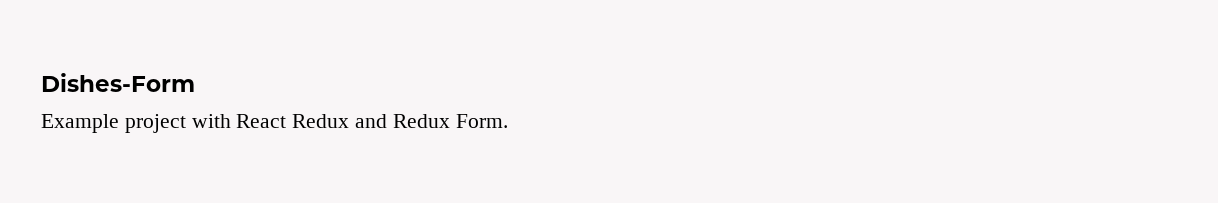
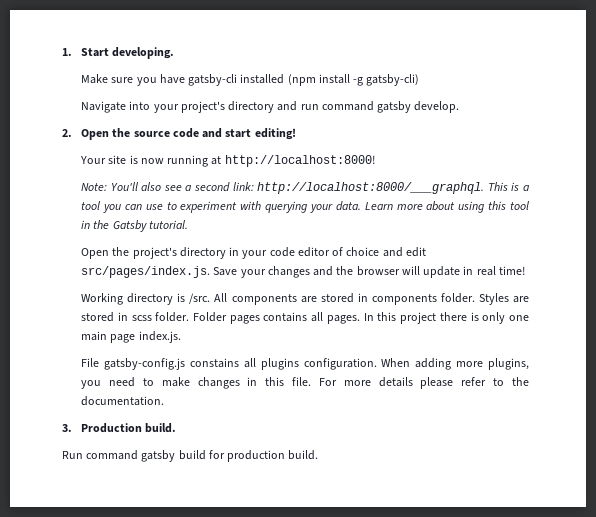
- Dishes-Form
- Example project with React Redux and Redux Form.
+ 1. Start developing.
+ Make sure you have gatsby-cli installed (npm install -g gatsby-cli)
+ Navigate into your project's directory and run command gatsby develop.
+ 2. Open the source code and start editing!
+ Your site is now running at http://localhost:8000!
+ Note: You'll also see a second link: http://localhost:8000/___graphql. This is a tool you can use to experiment with querying your data. Learn more about using this tool in the Gatsby tutorial.
+ Open the project's directory in your code editor of choice and edit src/pages/index.js. Save your changes and the browser will update in real time!
+ Working directory is /src. All components are stored in components folder. Styles are stored in scss folder. Folder pages contains all pages. In this project there is only one main page index.js.
+ File gatsby-config.js constains all plugins configuration. When adding more plugins, you need to make changes in this file. For more details please refer to the documentation.
+ 3. Production build.
+ Run command gatsby build for production build.

